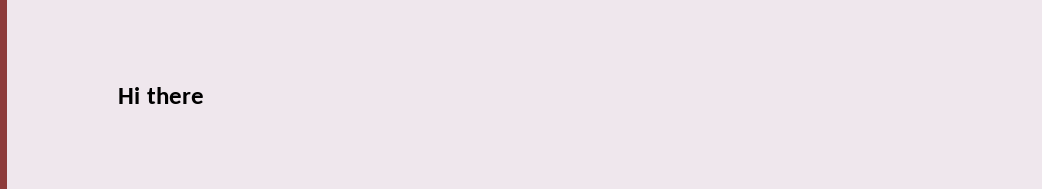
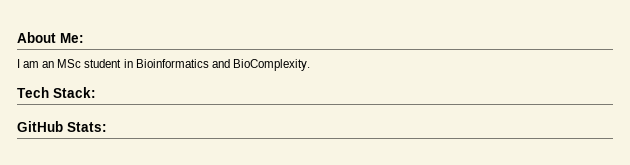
- Hi there
+ About Me:
+ I am an MSc student in Bioinformatics and BioComplexity.
+ Tech Stack:
+ GitHub Stats:

